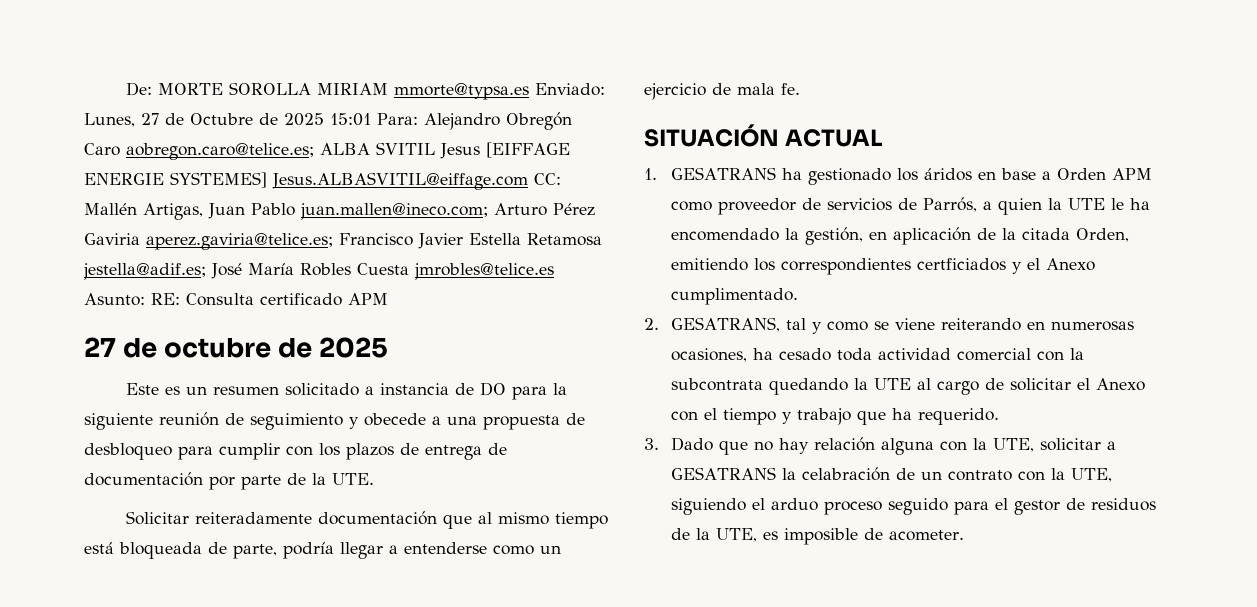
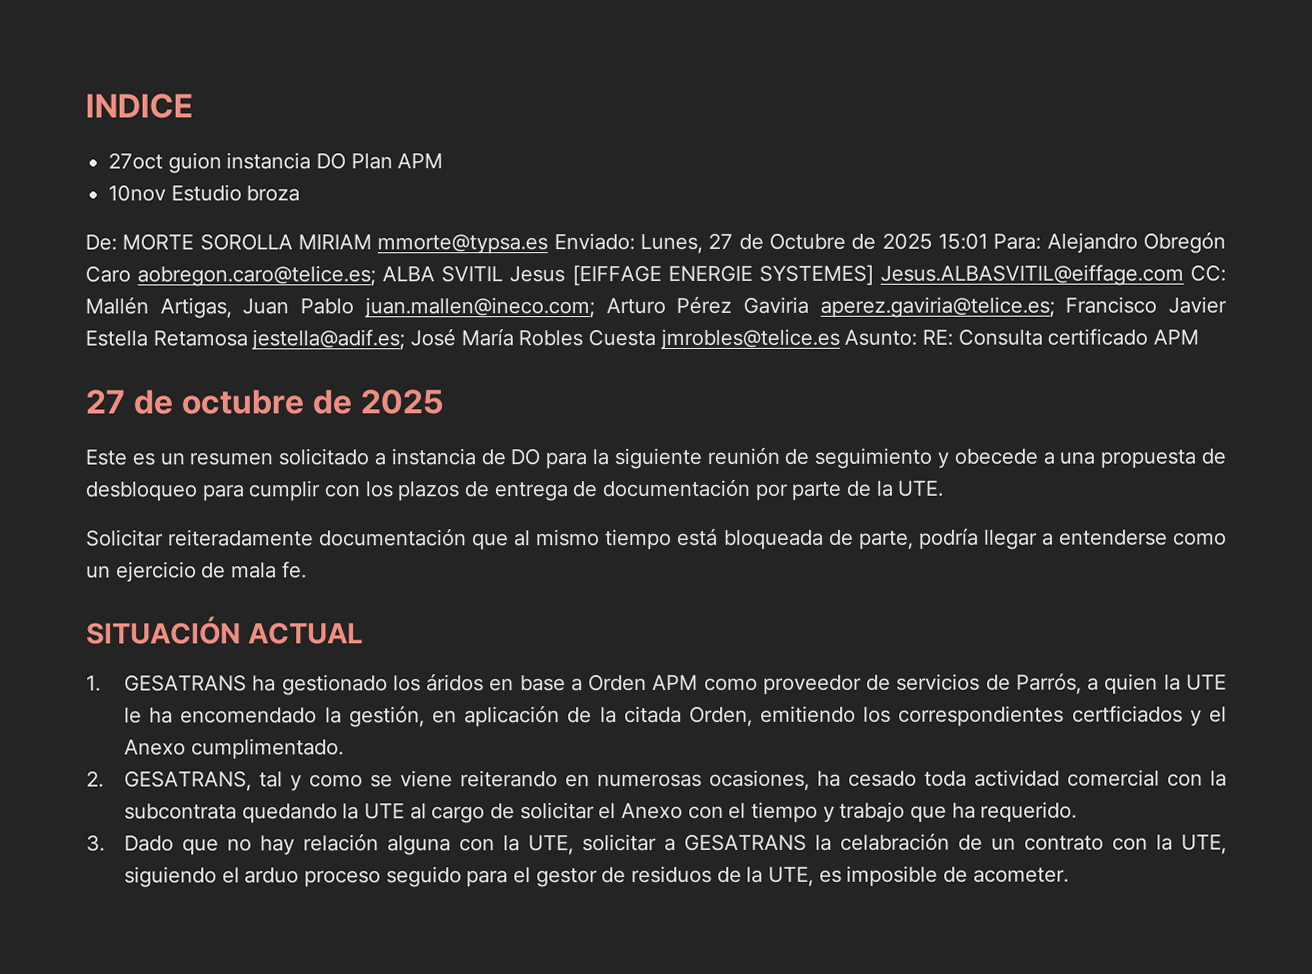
+ INDICE
+ 27oct guion instancia DO Plan APM
+ 10nov Estudio broza

